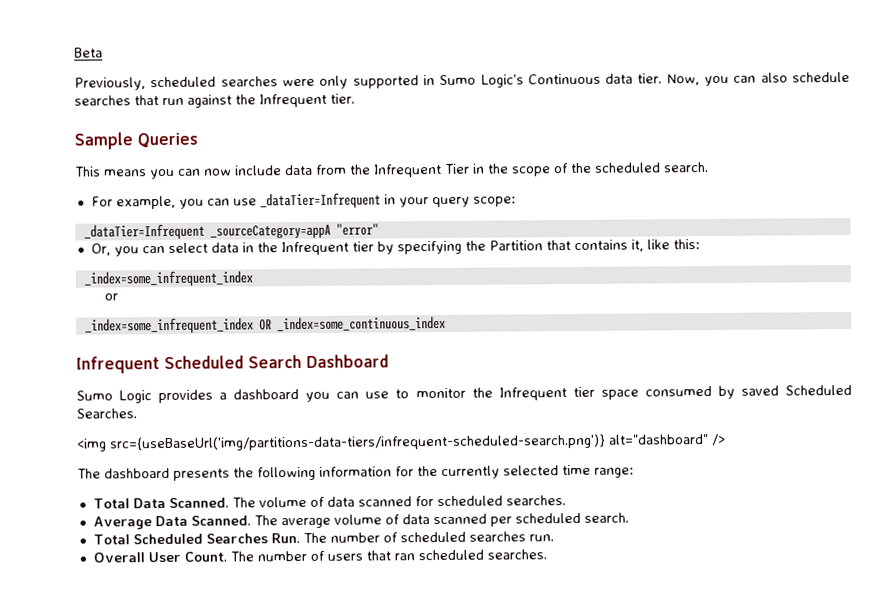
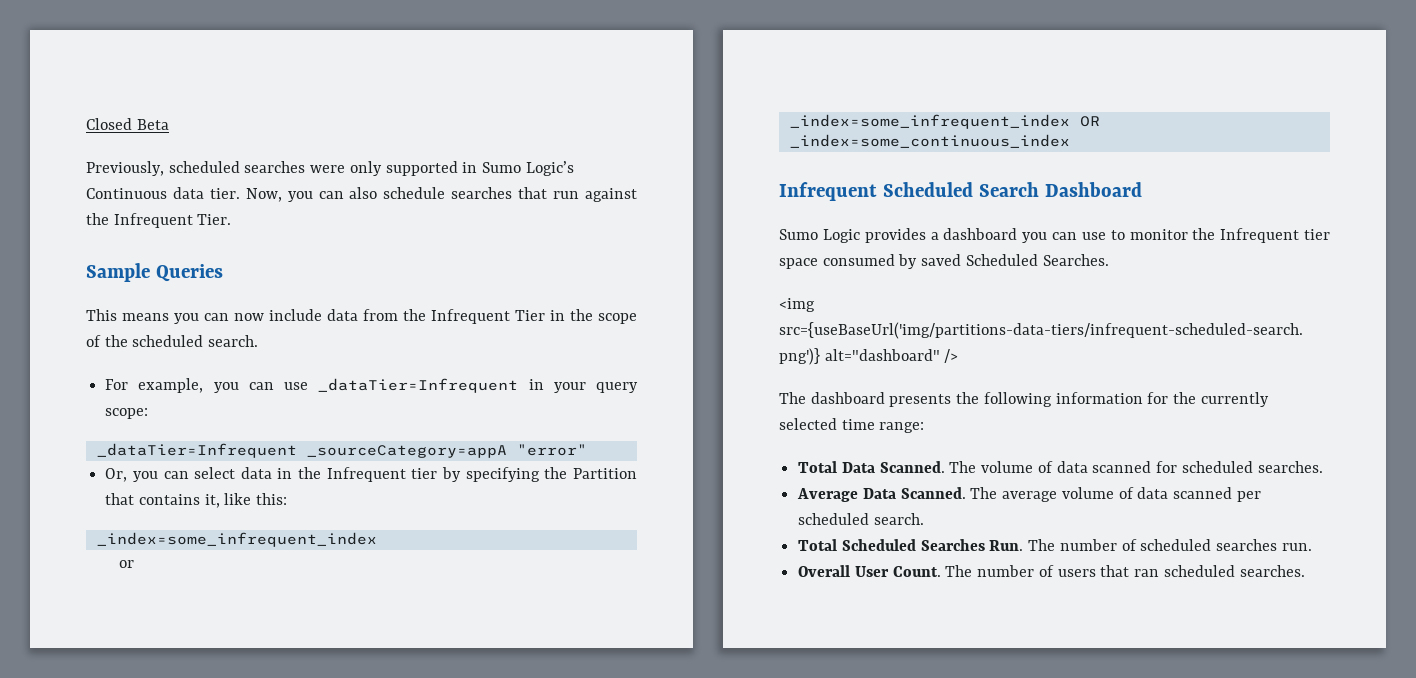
- Beta
+ Closed Beta
- Now, you can also schedule searches that run against the Infrequent tier.
+ Now, you can also schedule searches that run against the Infrequent Tier.

